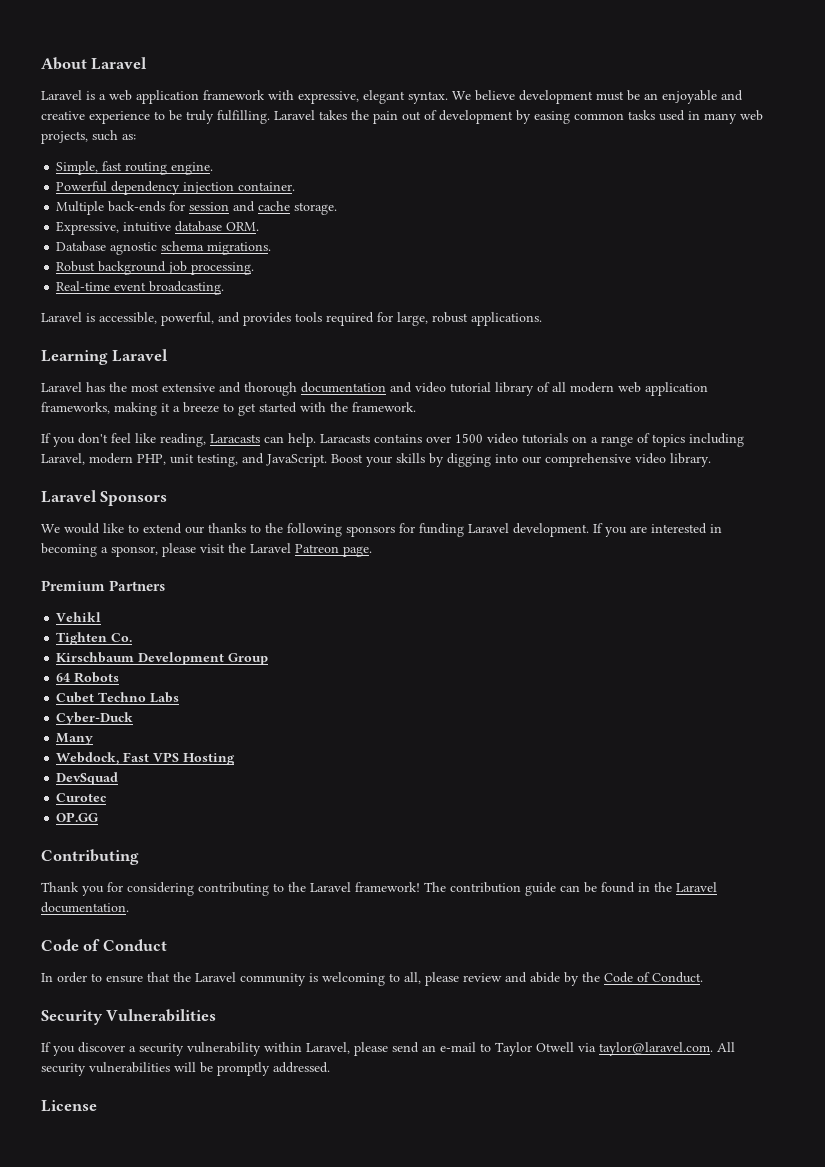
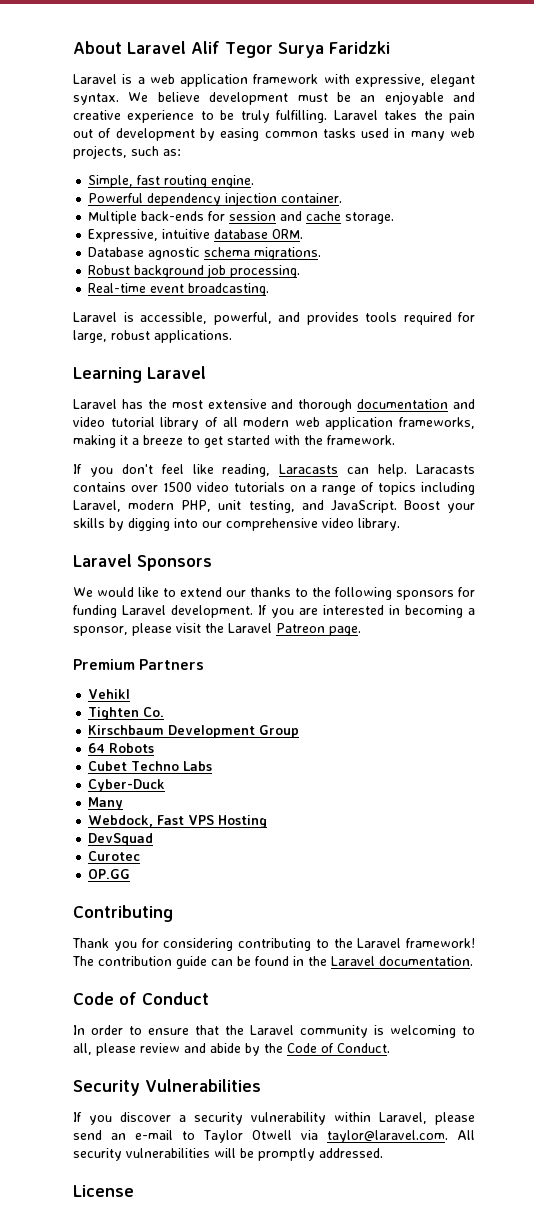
- About Laravel
+ About Laravel Alif Tegor Surya Faridzki

